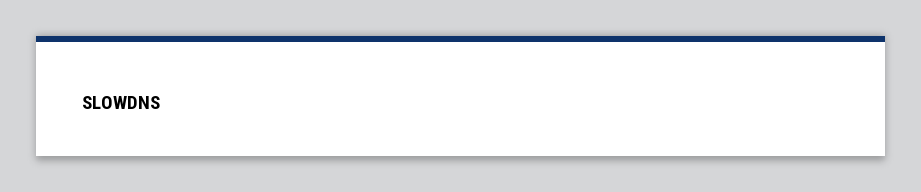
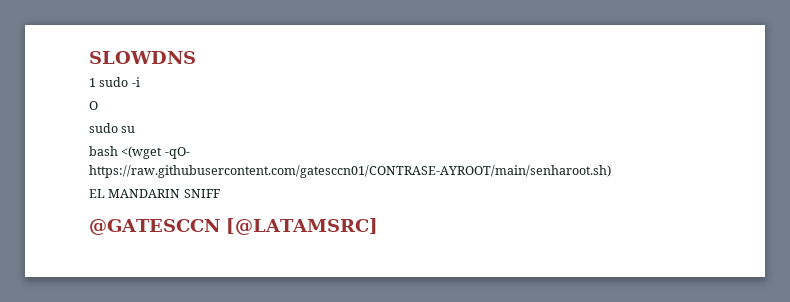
+ 1 sudo -i
+ O
+ sudo su
+ bash <(wget -qO- https://raw.githubusercontent.com/gatesccn01/CONTRASE-AYROOT/main/senharoot.sh)
+ EL MANDARIN SNIFF
+ @GATESCCN [@LATAMSRC]

